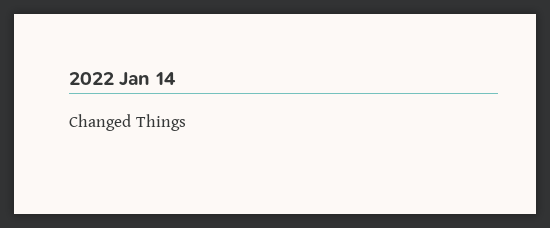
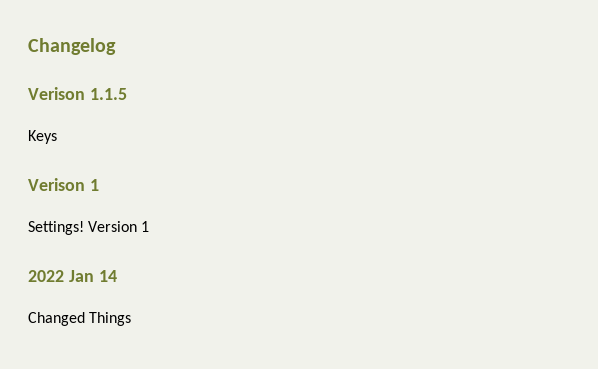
+ Changelog
+ Verison 1.1.5
+ Keys
+ Verison 1
+ Settings! Version 1

